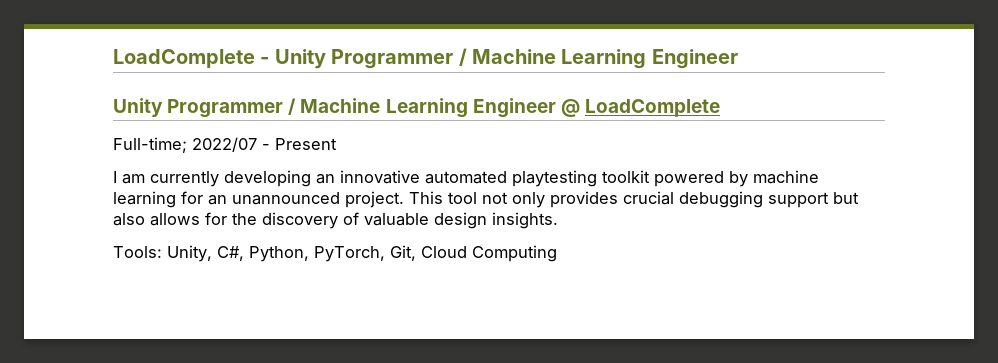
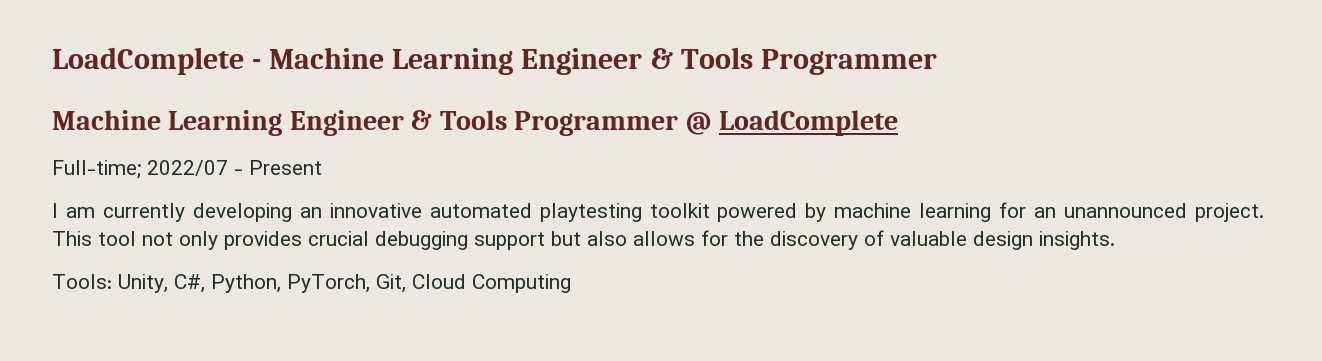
- LoadComplete - Unity Programmer / Machine Learning Engineer
- Unity Programmer / Machine Learning Engineer @ LoadComplete
+ LoadComplete - Machine Learning Engineer & Tools Programmer
+ Machine Learning Engineer & Tools Programmer @ LoadComplete

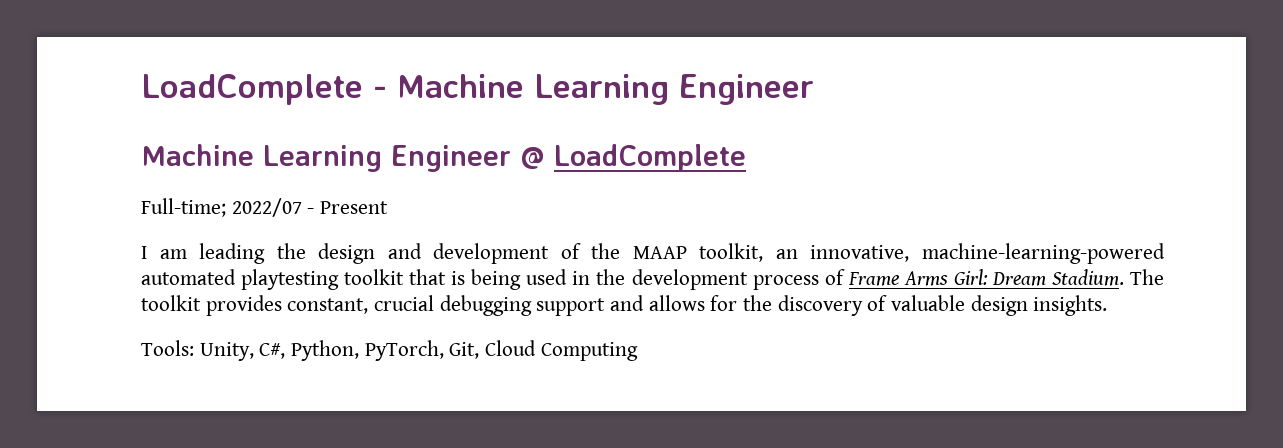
- LoadComplete - Machine Learning Engineer & Tools Programmer
- Machine Learning Engineer & Tools Programmer @ LoadComplete
+ LoadComplete - Machine Learning Engineer
+ Machine Learning Engineer @ LoadComplete
- I am currently developing an innovative automated playtesting toolkit powered by machine learning for an unannounced project. This tool not only provides crucial debugging support but also allows for the discovery of valuable design insights.
+ I am leading the design and development of the MAAP toolkit, an innovative, machine-learning-powered automated playtesting toolkit that is being used in the development process of Frame Arms Girl: Dream Stadium. The toolkit provides constant, crucial debugging support and allows for the discovery of valuable design insights.

